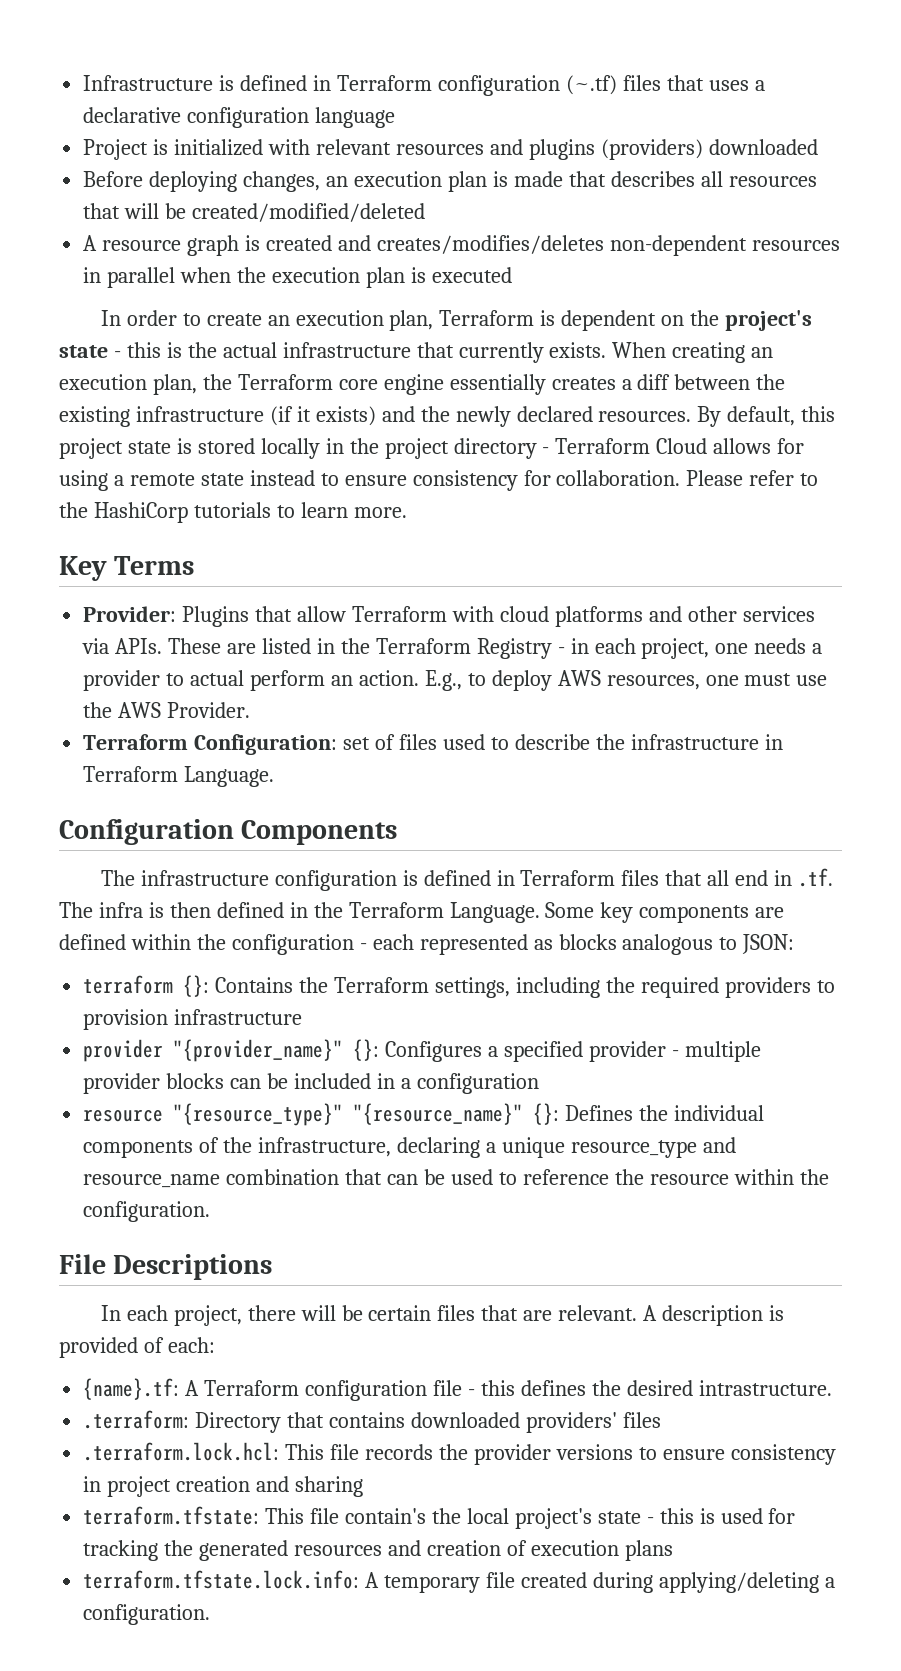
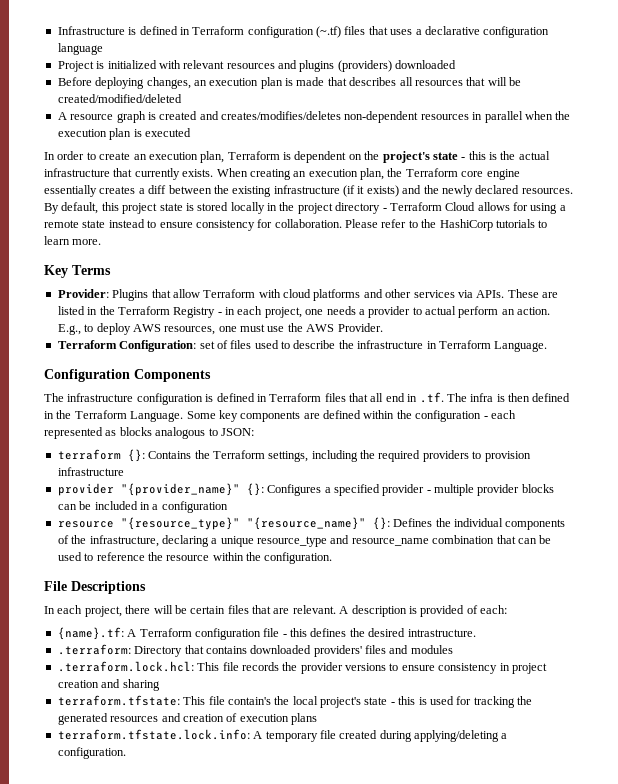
- .terraform: Directory that contains downloaded providers' files
+ .terraform: Directory that contains downloaded providers' files and modules

